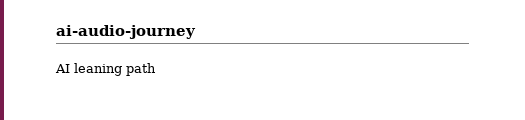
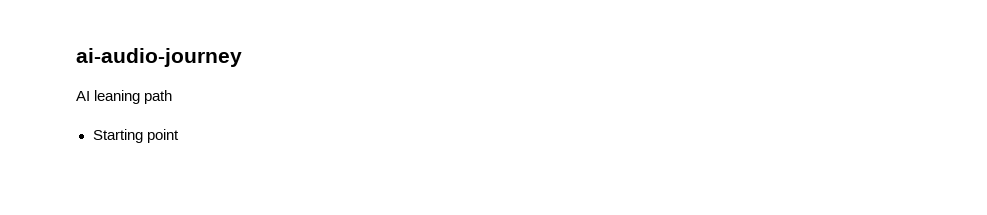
+ Starting point

